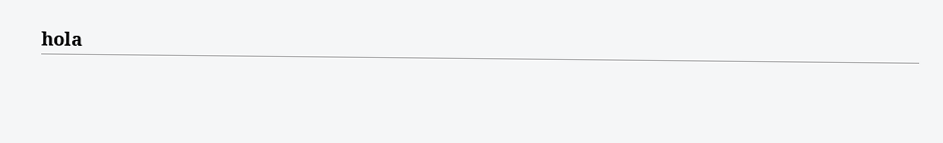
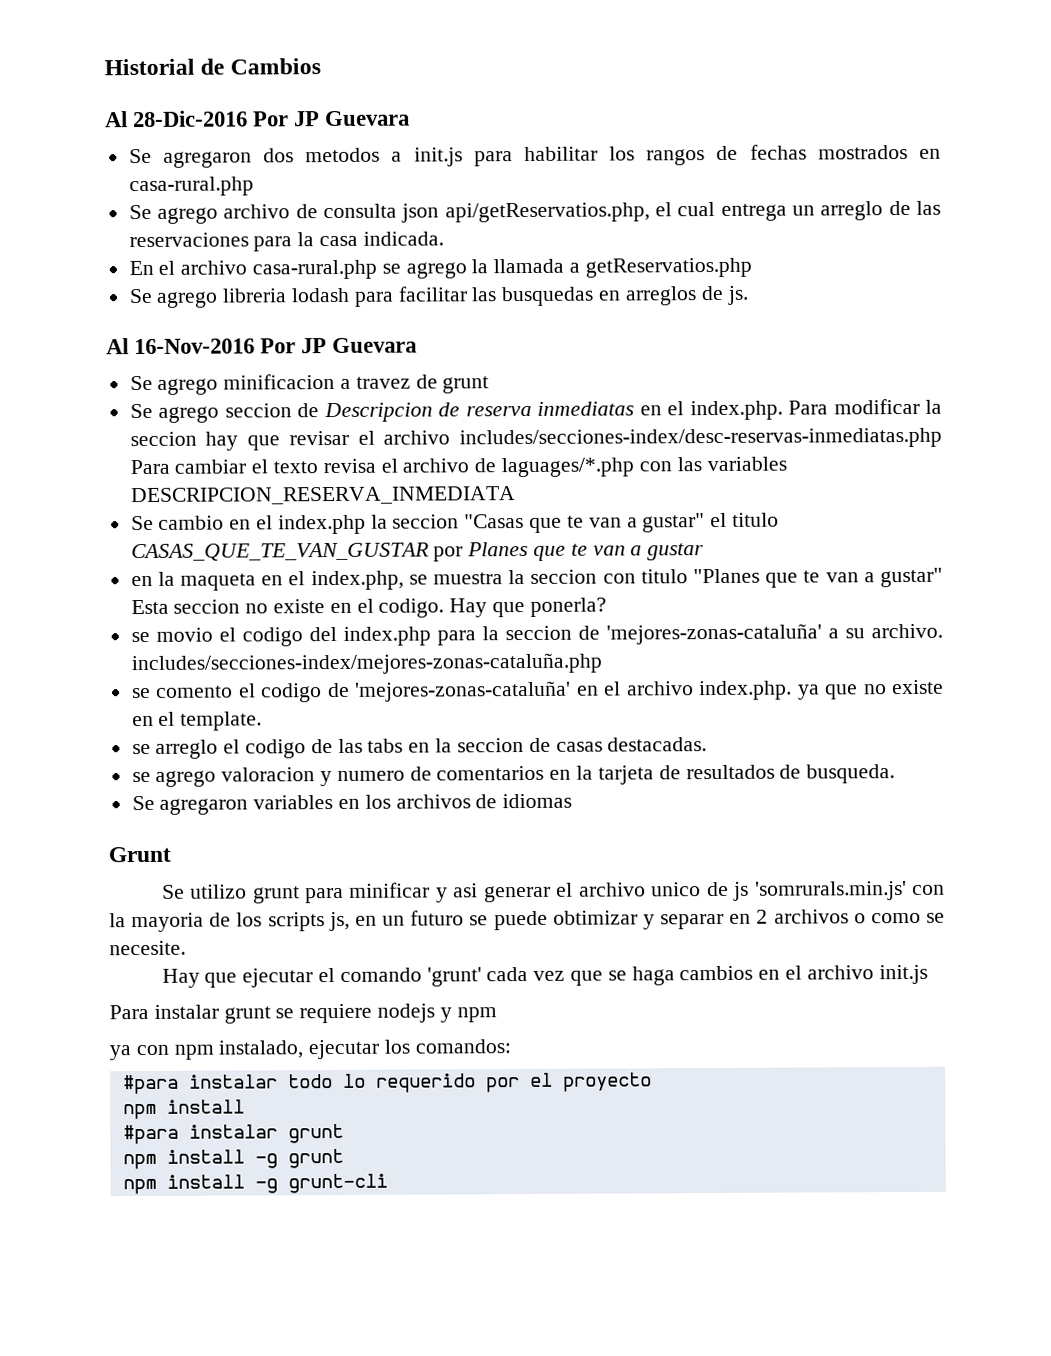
- hola
+ Historial de Cambios
+ Al 28-Dic-2016 Por JP Guevara
+ Se agregaron dos metodos a init.js para habilitar los rangos de fechas mostrados en casa-rural.php
+ Se agrego archivo de consulta json api/getReservatios.php, el cual entrega un arreglo de las reservaciones para la casa indicada.
+ En el archivo casa-rural.php se agrego la llamada a getReservatios.php
+ Se agrego libreria lodash para facilitar las busquedas en arreglos de js.
+ Al 16-Nov-2016 Por JP Guevara
+ Se agrego minificacion a travez de grunt
+ Se agrego seccion de Descripcion de reserva inmediatas en el index.php. Para modificar la seccion hay que revisar el archivo includes/secciones-index/desc-reservas-inmediatas.php Para cambiar el texto revisa el archivo de laguages/*.php con las variables DESCRIPCION_RESERVA_INMEDIATA
+ Se cambio en el index.php la seccion "Casas que te van a gustar" el titulo CASAS_QUE_TE_VAN_GUSTAR por Planes que te van a gustar
+ en la maqueta en el index.php, se muestra la seccion con titulo "Planes que te van a gustar" Esta seccion no existe en el codigo. Hay que ponerla?
+ se movio el codigo del index.php para la seccion de 'mejores-zonas-cataluña' a su archivo. includes/secciones-index/mejores-zonas-cataluña.php
+ se comento el codigo de 'mejores-zonas-cataluña' en el archivo index.php. ya que no existe en el template.
+ se arreglo el codigo de las tabs en la seccion de casas destacadas.
+ se agrego valoracion y numero de comentarios en la tarjeta de resultados de busqueda.
+ Se agregaron variables en los archivos de idiomas
+ Grunt
+ Se utilizo grunt para minificar y asi generar el archivo unico de js 'somrurals.min.js' con la mayoria de los scripts js, en un futuro se puede obtimizar y separar en 2 archivos o como se necesite.
+ Hay que ejecutar el comando 'grunt' cada vez que se haga cambios en el archivo init.js
+ Para instalar grunt se requiere nodejs y npm
+ ya con npm instalado, ejecutar los comandos:
+ #para instalar todo lo requerido por el proyecto
+ npm install
+ #para instalar grunt
+ npm install -g grunt
+ npm install -g grunt-cli

